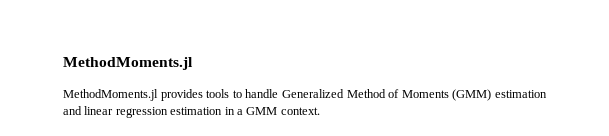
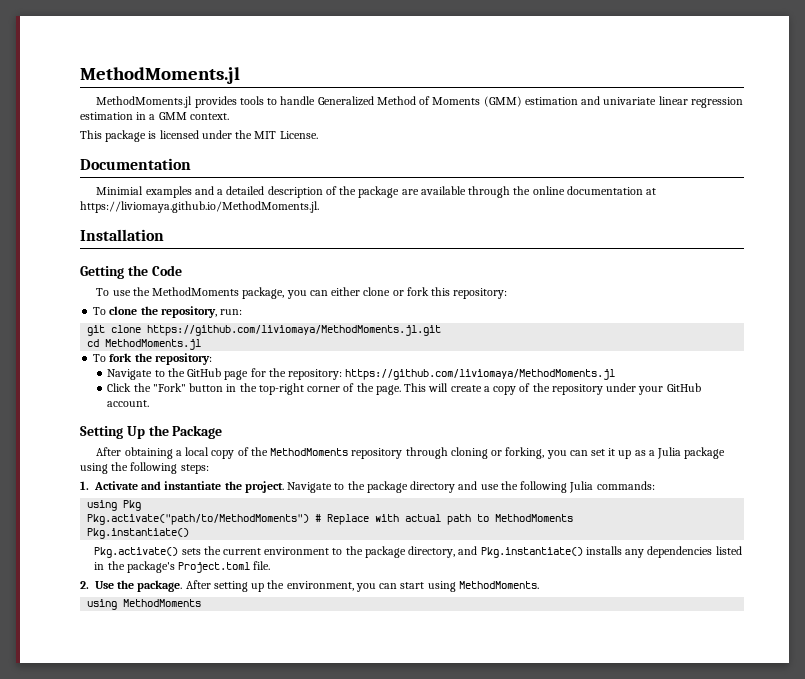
- MethodMoments.jl provides tools to handle Generalized Method of Moments (GMM) estimation and linear regression estimation in a GMM context.
+ MethodMoments.jl provides tools to handle Generalized Method of Moments (GMM) estimation and univariate linear regression estimation in a GMM context.
+ This package is licensed under the MIT License.
+ Documentation
+ Minimial examples and a detailed description of the package are available through the online documentation at https://liviomaya.github.io/MethodMoments.jl.
+ Installation
+ Getting the Code
+ To use the MethodMoments package, you can either clone or fork this repository:
+ To clone the repository, run:
+ git clone https://github.com/liviomaya/MethodMoments.jl.git
+ cd MethodMoments.jl
+ To fork the repository:
+ Navigate to the GitHub page for the repository: https://github.com/liviomaya/MethodMoments.jl
+ Click the "Fork" button in the top-right corner of the page. This will create a copy of the repository under your GitHub account.
+ Setting Up the Package
+ After obtaining a local copy of the MethodMoments repository through cloning or forking, you can set it up as a Julia package using the following steps:
+ 1. Activate and instantiate the project. Navigate to the package directory and use the following Julia commands:
+ using Pkg
+ Pkg.activate("path/to/MethodMoments") # Replace with actual path to MethodMoments
+ Pkg.instantiate()
+ Pkg.activate() sets the current environment to the package directory, and Pkg.instantiate() installs any dependencies listed in the package's Project.toml file.
+ 2. Use the package. After setting up the environment, you can start using MethodMoments.
+ using MethodMoments

